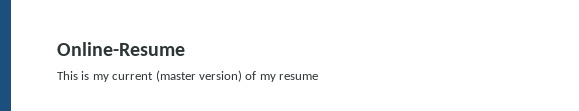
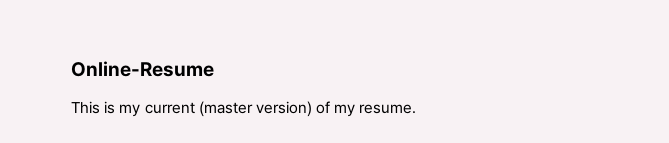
- This is my current (master version) of my resume
+ This is my current (master version) of my resume.

